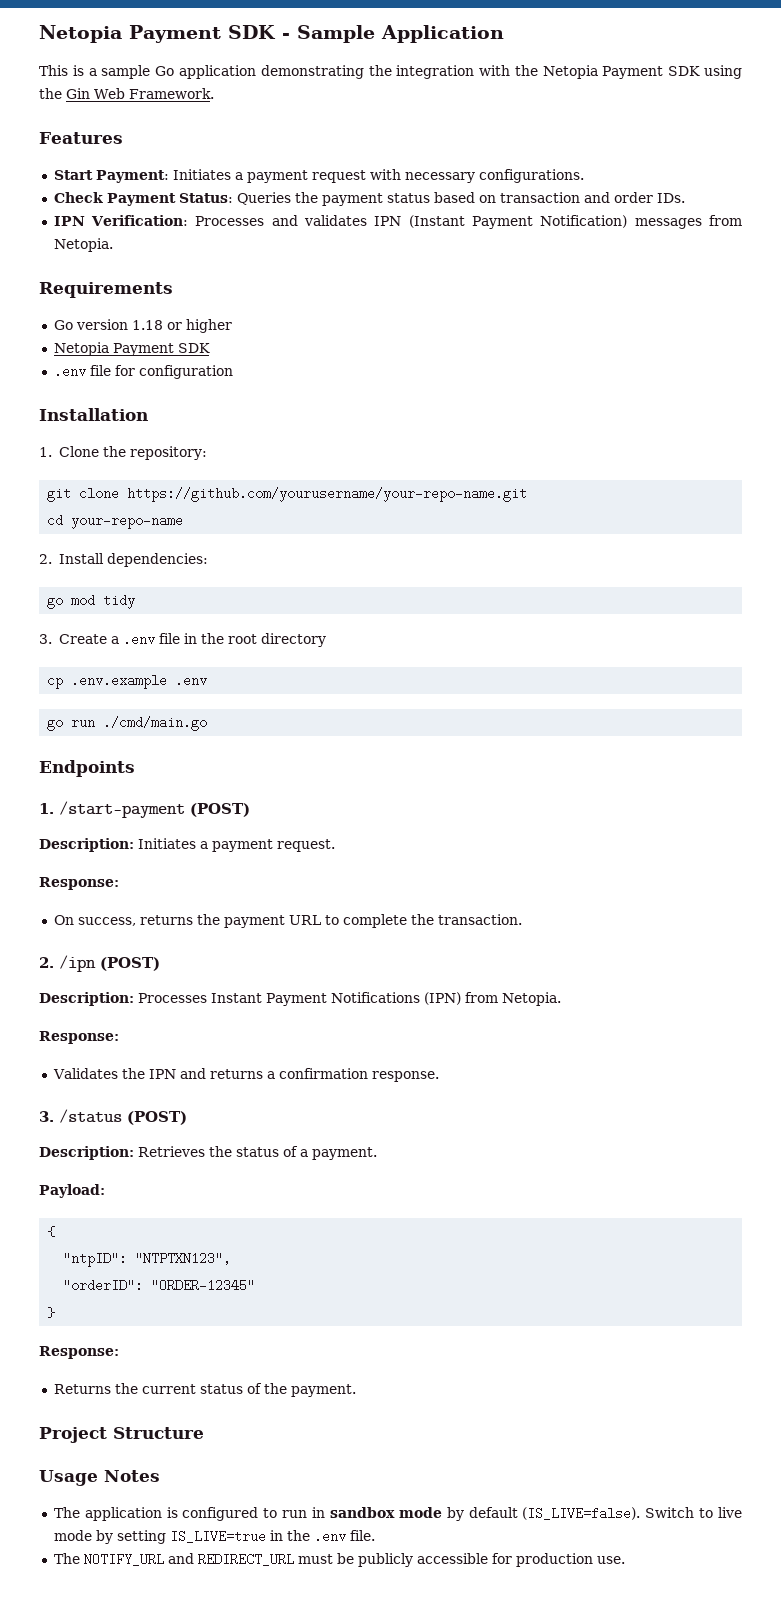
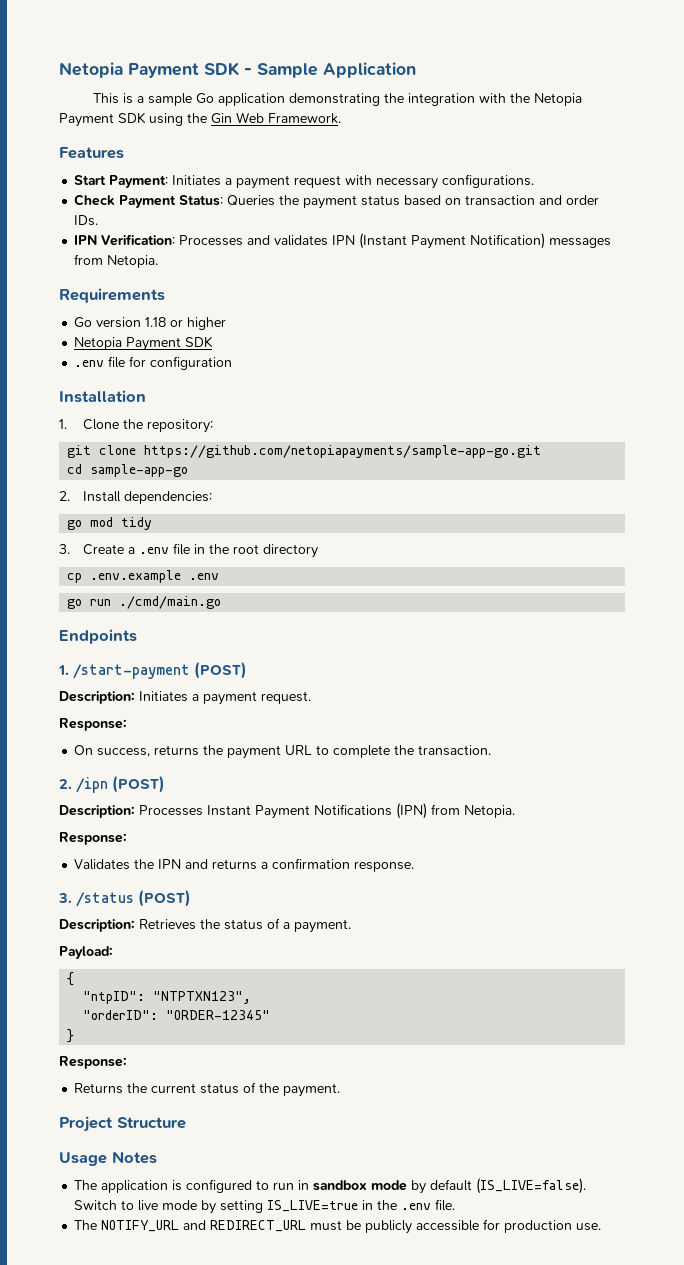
- git clone https://github.com/yourusername/your-repo-name.git
+ git clone https://github.com/netopiapayments/sample-app-go.git
- cd your-repo-name
+ cd sample-app-go

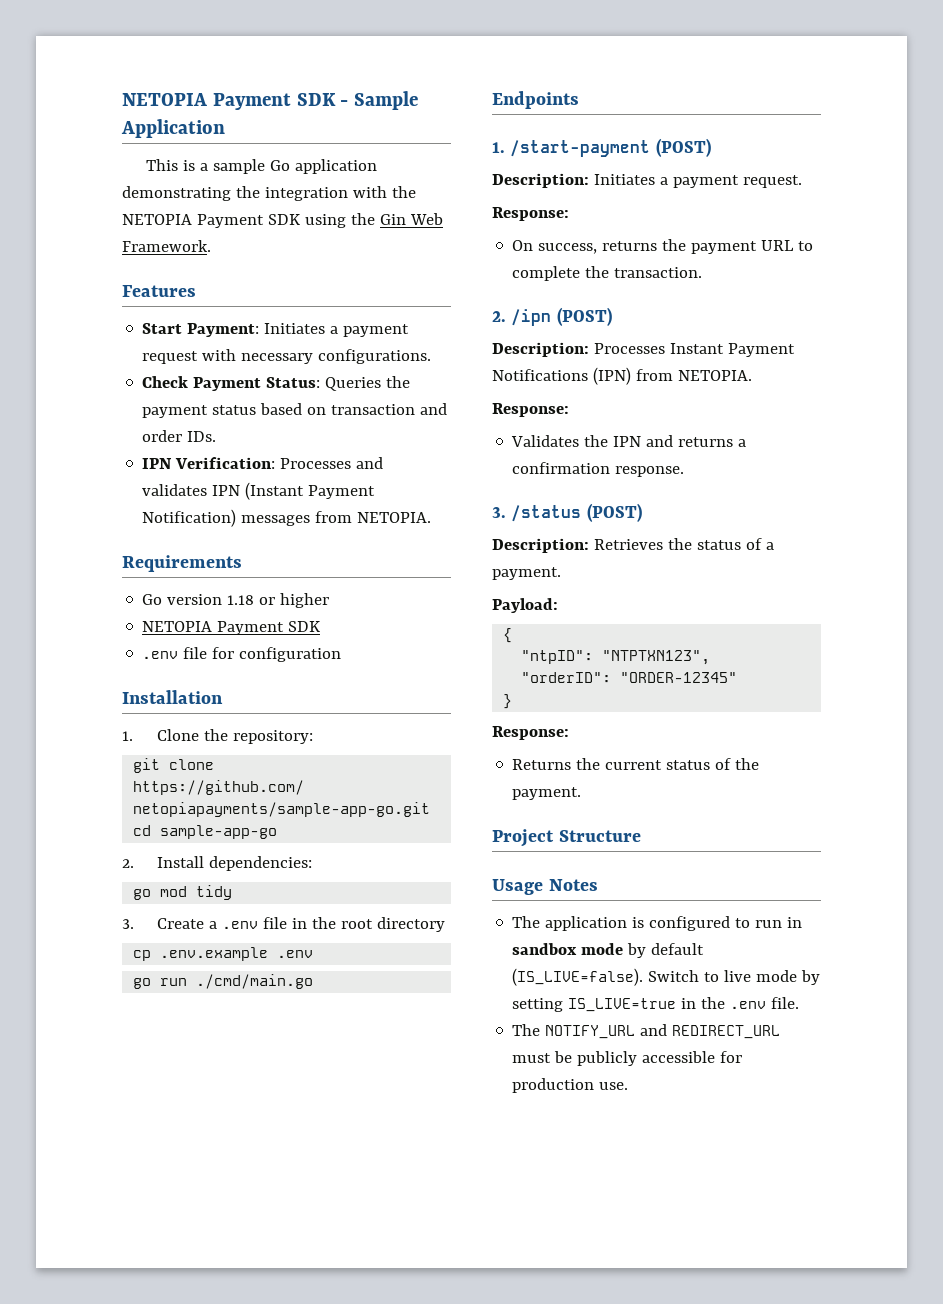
- Netopia Payment SDK - Sample Application
+ NETOPIA Payment SDK - Sample Application
- This is a sample Go application demonstrating the integration with the Netopia Payment SDK using the Gin Web Framework.
+ This is a sample Go application demonstrating the integration with the NETOPIA Payment SDK using the Gin Web Framework.
- IPN Verification: Processes and validates IPN (Instant Payment Notification) messages from Netopia.
+ IPN Verification: Processes and validates IPN (Instant Payment Notification) messages from NETOPIA.
  Go version 1.18 or higher
- Netopia Payment SDK
+ NETOPIA Payment SDK
- Description: Processes Instant Payment Notifications (IPN) from Netopia.
+ Description: Processes Instant Payment Notifications (IPN) from NETOPIA.

